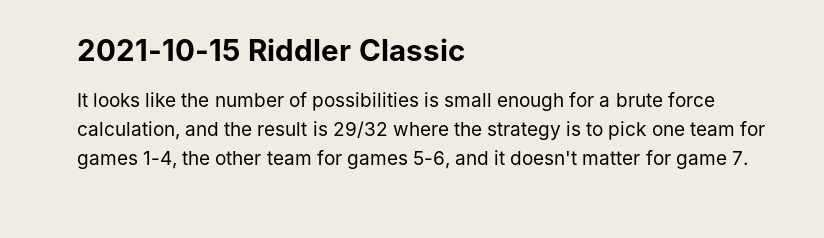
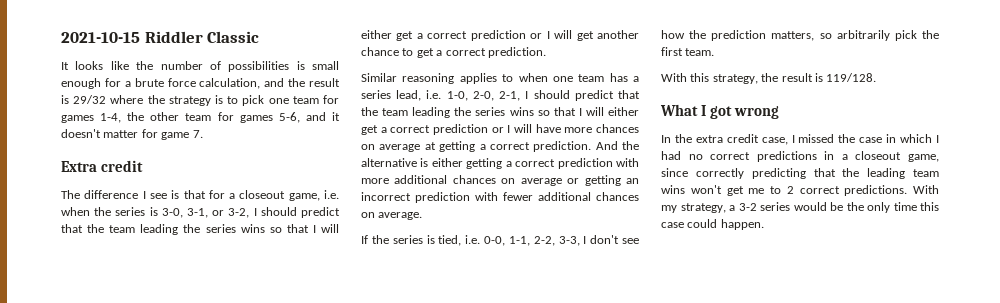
+ Extra credit
+ The difference I see is that for a closeout game, i.e. when the series is 3-0, 3-1, or 3-2, I should predict that the team leading the series wins so that I will either get a correct prediction or I will get another chance to get a correct prediction.
+ Similar reasoning applies to when one team has a series lead, i.e. 1-0, 2-0, 2-1, I should predict that the team leading the series wins so that I will either get a correct prediction or I will have more chances on average at getting a correct prediction. And the alternative is either getting a correct prediction with more additional chances on average or getting an incorrect prediction with fewer additional chances on average.
+ If the series is tied, i.e. 0-0, 1-1, 2-2, 3-3, I don't see how the prediction matters, so arbitrarily pick the first team.
+ With this strategy, the result is 119/128.
+ What I got wrong
+ In the extra credit case, I missed the case in which I had no correct predictions in a closeout game, since correctly predicting that the leading team wins won't get me to 2 correct predictions. With my strategy, a 3-2 series would be the only time this case could happen.

